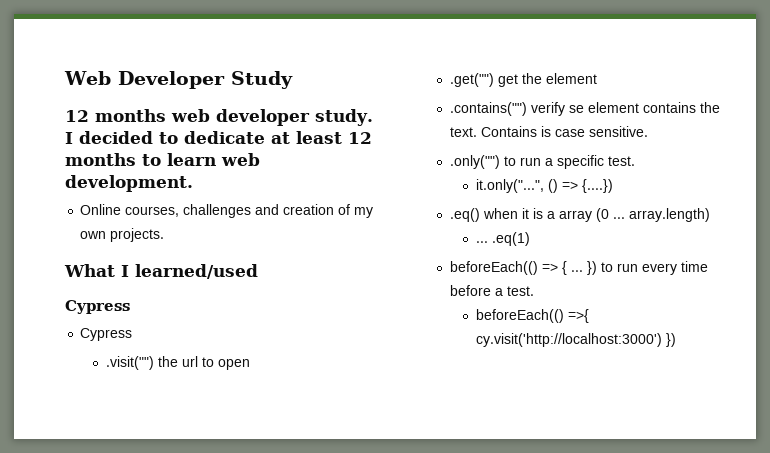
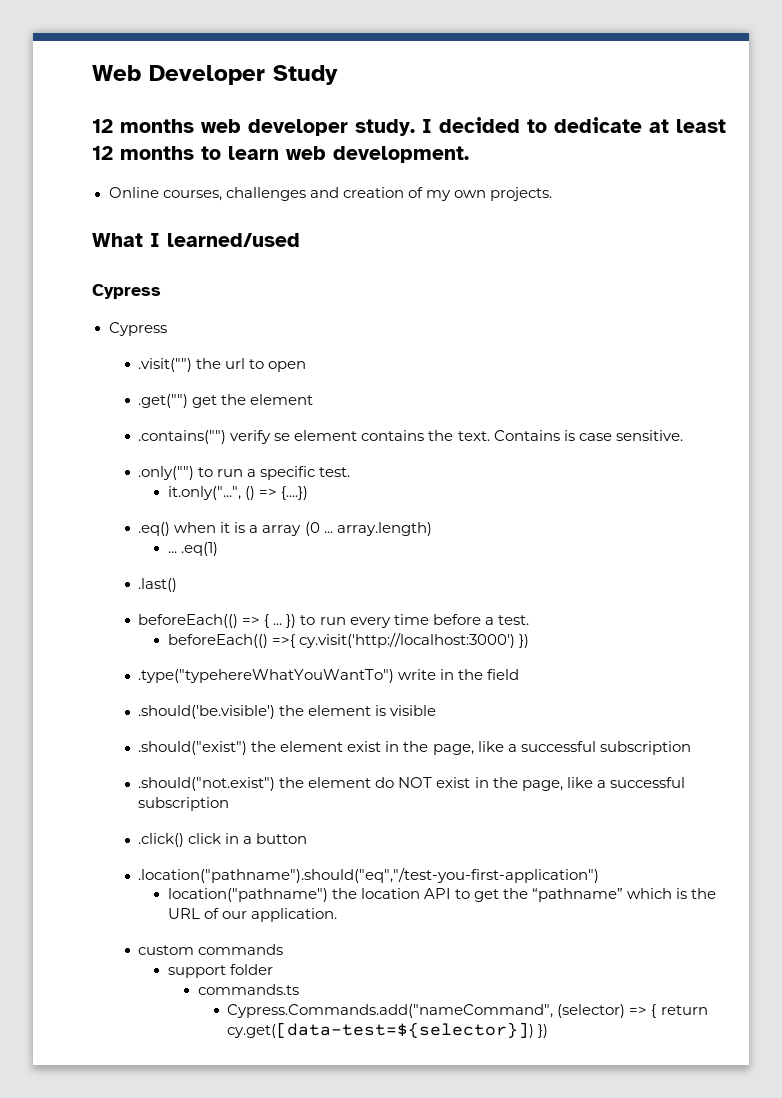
+ .last()
+ .type("typehereWhatYouWantTo") write in the field
+ .should('be.visible') the element is visible
+ .should("exist") the element exist in the page, like a successful subscription
+ .should("not.exist") the element do NOT exist in the page, like a successful subscription
+ .click() click in a button
+ .location("pathname").should("eq","/test-you-first-application")
+ location("pathname") the location API to get the “pathname” which is the URL of our application.
+ custom commands
+ support folder
+ commands.ts
+ Cypress.Commands.add("nameCommand", (selector) => { return cy.get([data-test=${selector}]) })

